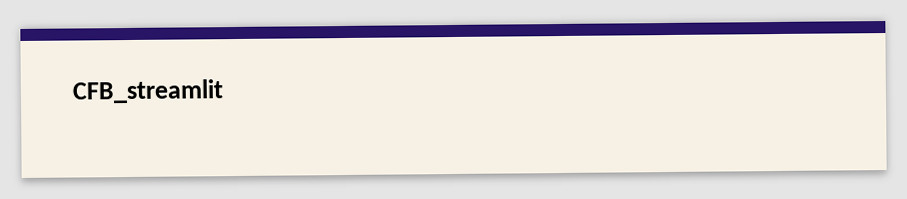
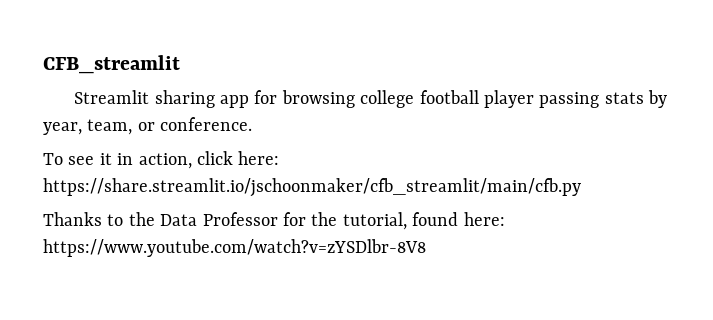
+ Streamlit sharing app for browsing college football player passing stats by year, team, or conference.
+ To see it in action, click here: https://share.streamlit.io/jschoonmaker/cfb_streamlit/main/cfb.py
+ Thanks to the Data Professor for the tutorial, found here: https://www.youtube.com/watch?v=zYSDlbr-8V8

